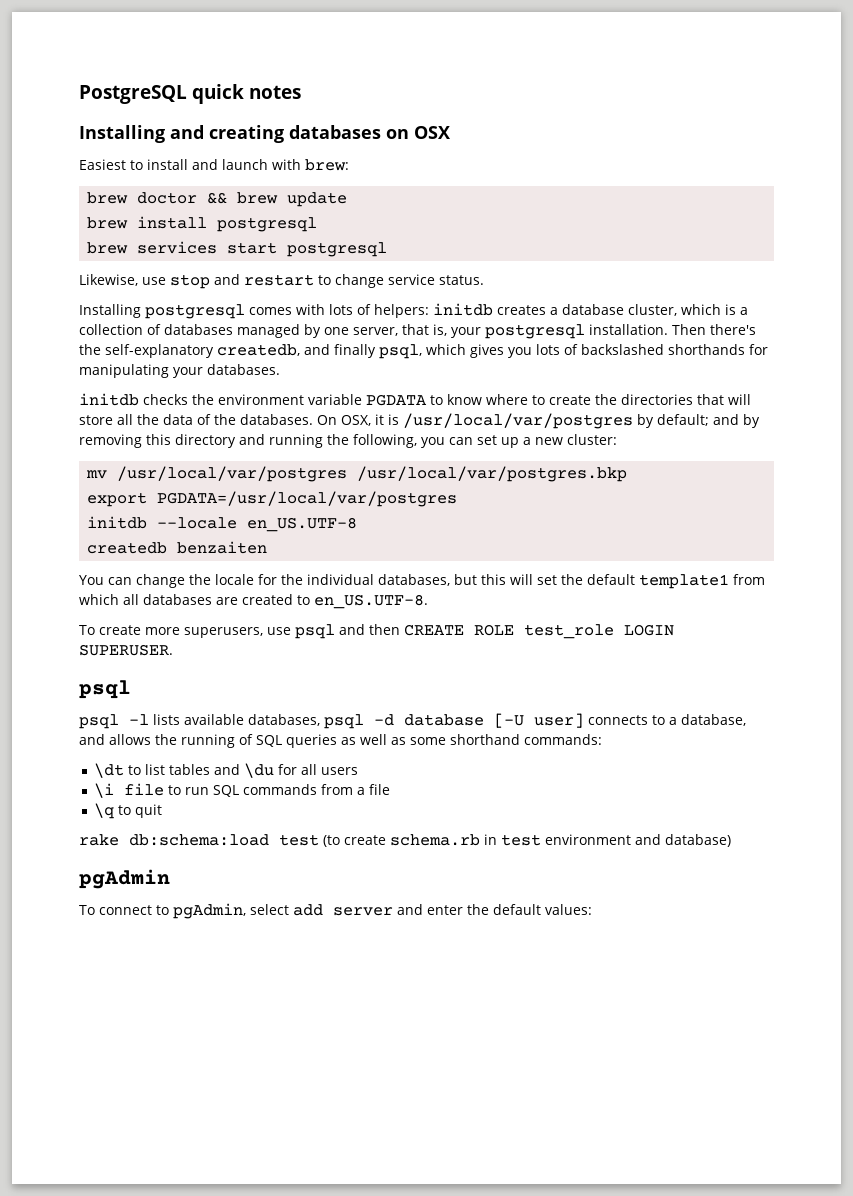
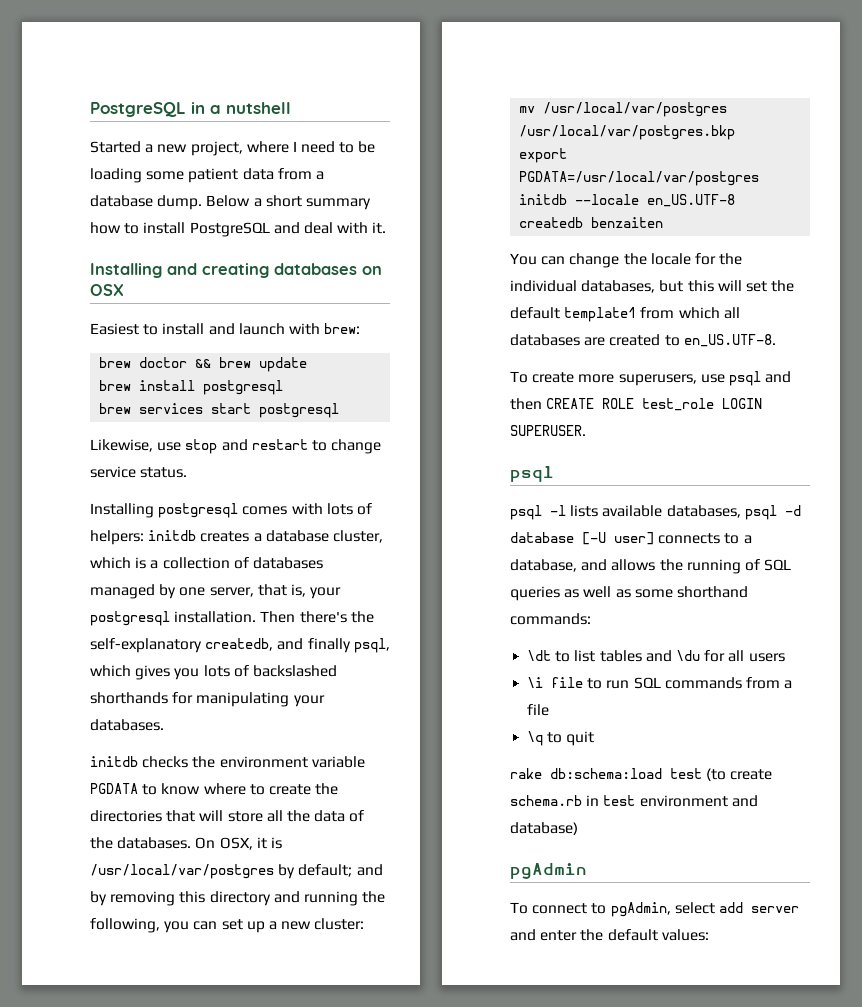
- PostgreSQL quick notes
+ PostgreSQL in a nutshell
+ Started a new project, where I need to be loading some patient data from a database dump. Below a short summary how to install PostgreSQL and deal with it.

